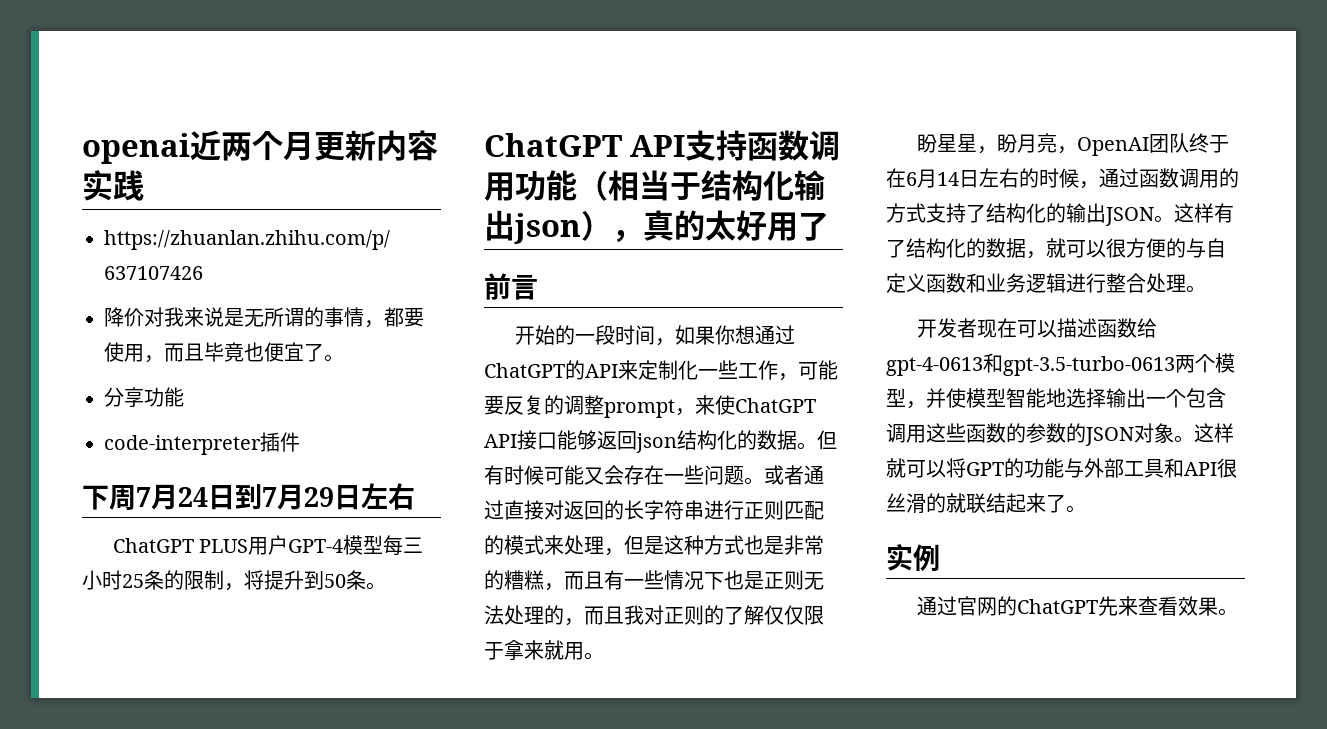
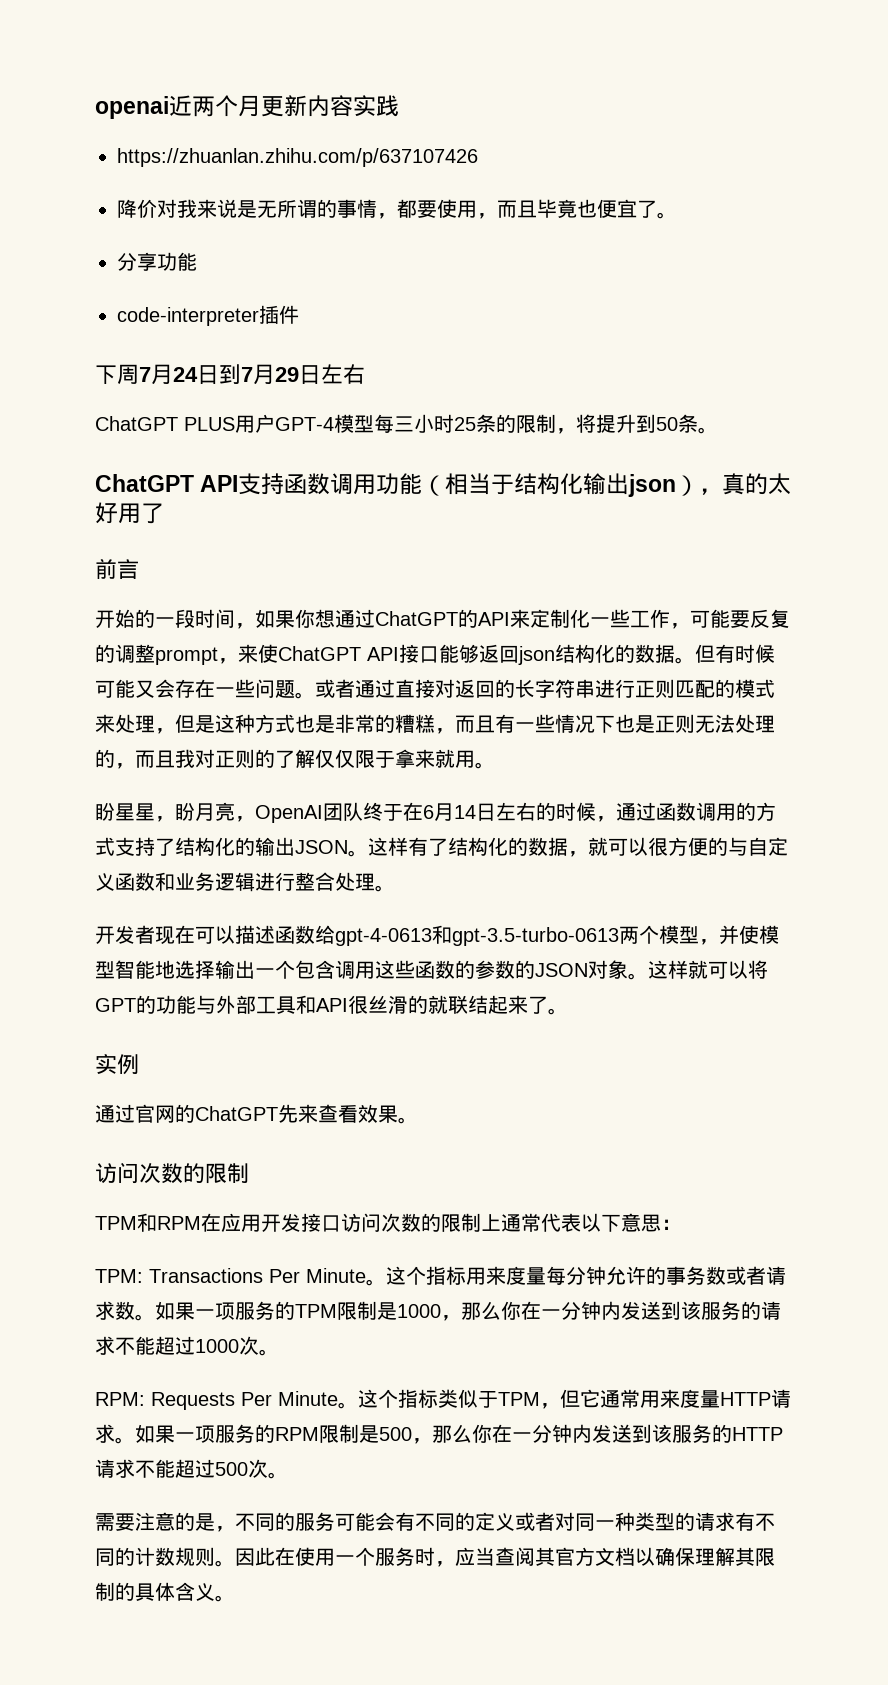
  通过官网的ChatGPT先来查看效果。
+ 访问次数的限制
+ TPM和RPM在应用开发接口访问次数的限制上通常代表以下意思：
+ TPM: Transactions Per Minute。这个指标用来度量每分钟允许的事务数或者请求数。如果一项服务的TPM限制是1000，那么你在一分钟内发送到该服务的请求不能超过1000次。
+ RPM: Requests Per Minute。这个指标类似于TPM，但它通常用来度量HTTP请求。如果一项服务的RPM限制是500，那么你在一分钟内发送到该服务的HTTP请求不能超过500次。
+ 需要注意的是，不同的服务可能会有不同的定义或者对同一种类型的请求有不同的计数规则。因此在使用一个服务时，应当查阅其官方文档以确保理解其限制的具体含义。

